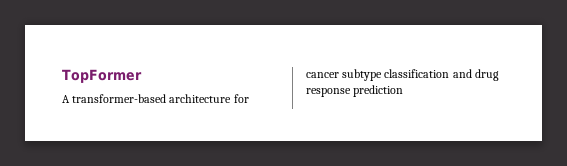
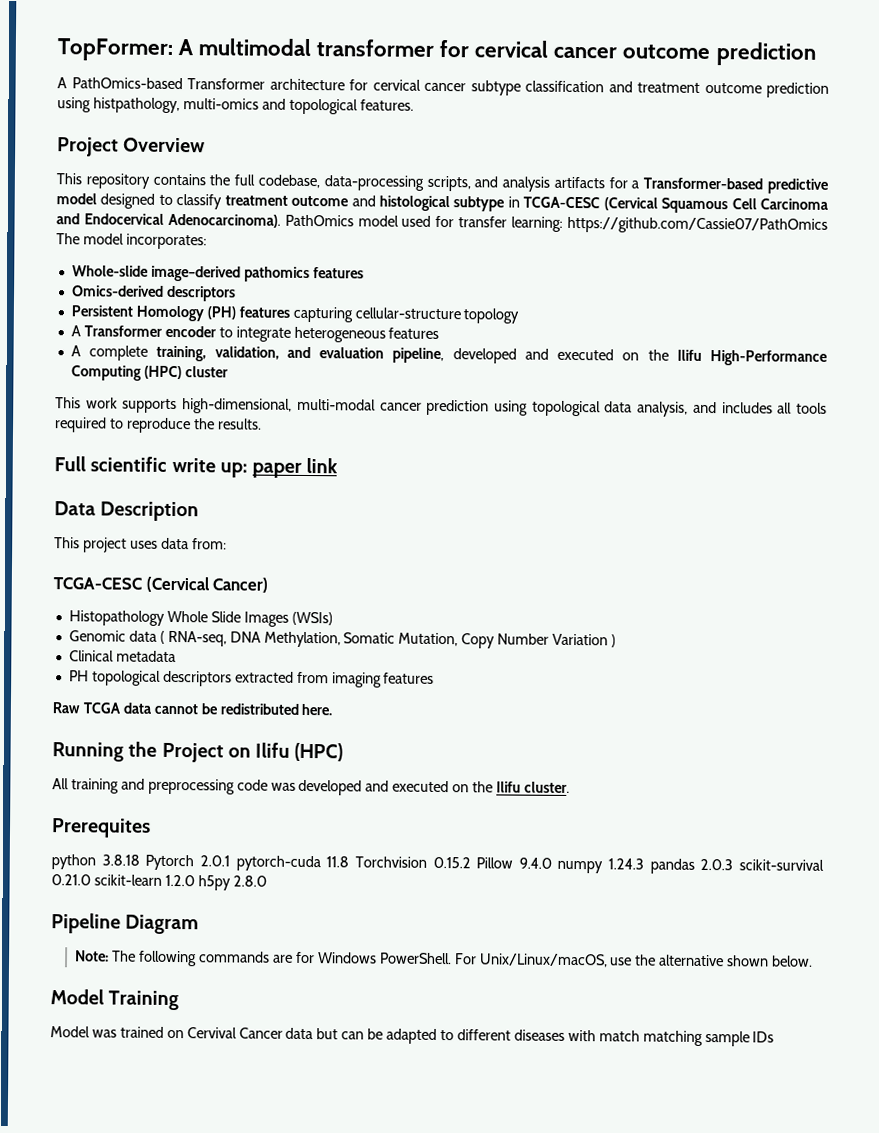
- TopFormer
- A transformer-based architecture for cancer subtype classification and drug response prediction
+ TopFormer: A multimodal transformer for cervical cancer outcome prediction
+ A PathOmics-based Transformer architecture for cervical cancer subtype classification and treatment outcome prediction using histpathology, multi-omics and topological features.
+ Project Overview
+ This repository contains the full codebase, data-processing scripts, and analysis artifacts for a Transformer-based predictive model designed to classify treatment outcome and histological subtype in TCGA-CESC (Cervical Squamous Cell Carcinoma and Endocervical Adenocarcinoma). PathOmics model used for transfer learning: https://github.com/Cassie07/PathOmics The model incorporates:
+ Whole-slide image–derived pathomics features
+ Omics-derived descriptors
+ Persistent Homology (PH) features capturing cellular-structure topology
+ A Transformer encoder to integrate heterogeneous features
+ A complete training, validation, and evaluation pipeline, developed and executed on the Ilifu High-Performance Computing (HPC) cluster
+ This work supports high-dimensional, multi-modal cancer prediction using topological data analysis, and includes all tools required to reproduce the results.
+ Full scientific write up: paper link
+ Data Description
+ This project uses data from:
+ TCGA-CESC (Cervical Cancer)
+ Histopathology Whole Slide Images (WSIs)
+ Genomic data ( RNA-seq, DNA Methylation, Somatic Mutation, Copy Number Variation )
+ Clinical metadata
+ PH topological descriptors extracted from imaging features
+ Raw TCGA data cannot be redistributed here.
+ Running the Project on Ilifu (HPC)
+ All training and preprocessing code was developed and executed on the Ilifu cluster.
+ Prerequites
+ python 3.8.18 Pytorch 2.0.1 pytorch-cuda 11.8 Torchvision 0.15.2 Pillow 9.4.0 numpy 1.24.3 pandas 2.0.3 scikit-survival 0.21.0 scikit-learn 1.2.0 h5py 2.8.0
+ Pipeline Diagram
+ Note: The following commands are for Windows PowerShell. For Unix/Linux/macOS, use the alternative shown below.
+ Model Training
+ Model was trained on Cervival Cancer data but can be adapted to different diseases with match matching sample IDs

